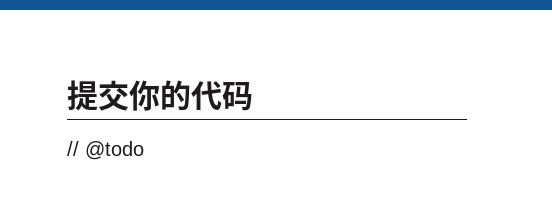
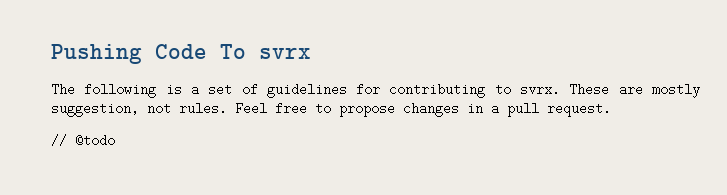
- 提交你的代码
+ Pushing Code To svrx
+ The following is a set of guidelines for contributing to svrx. These are mostly suggestion, not rules. Feel free to propose changes in a pull request.

